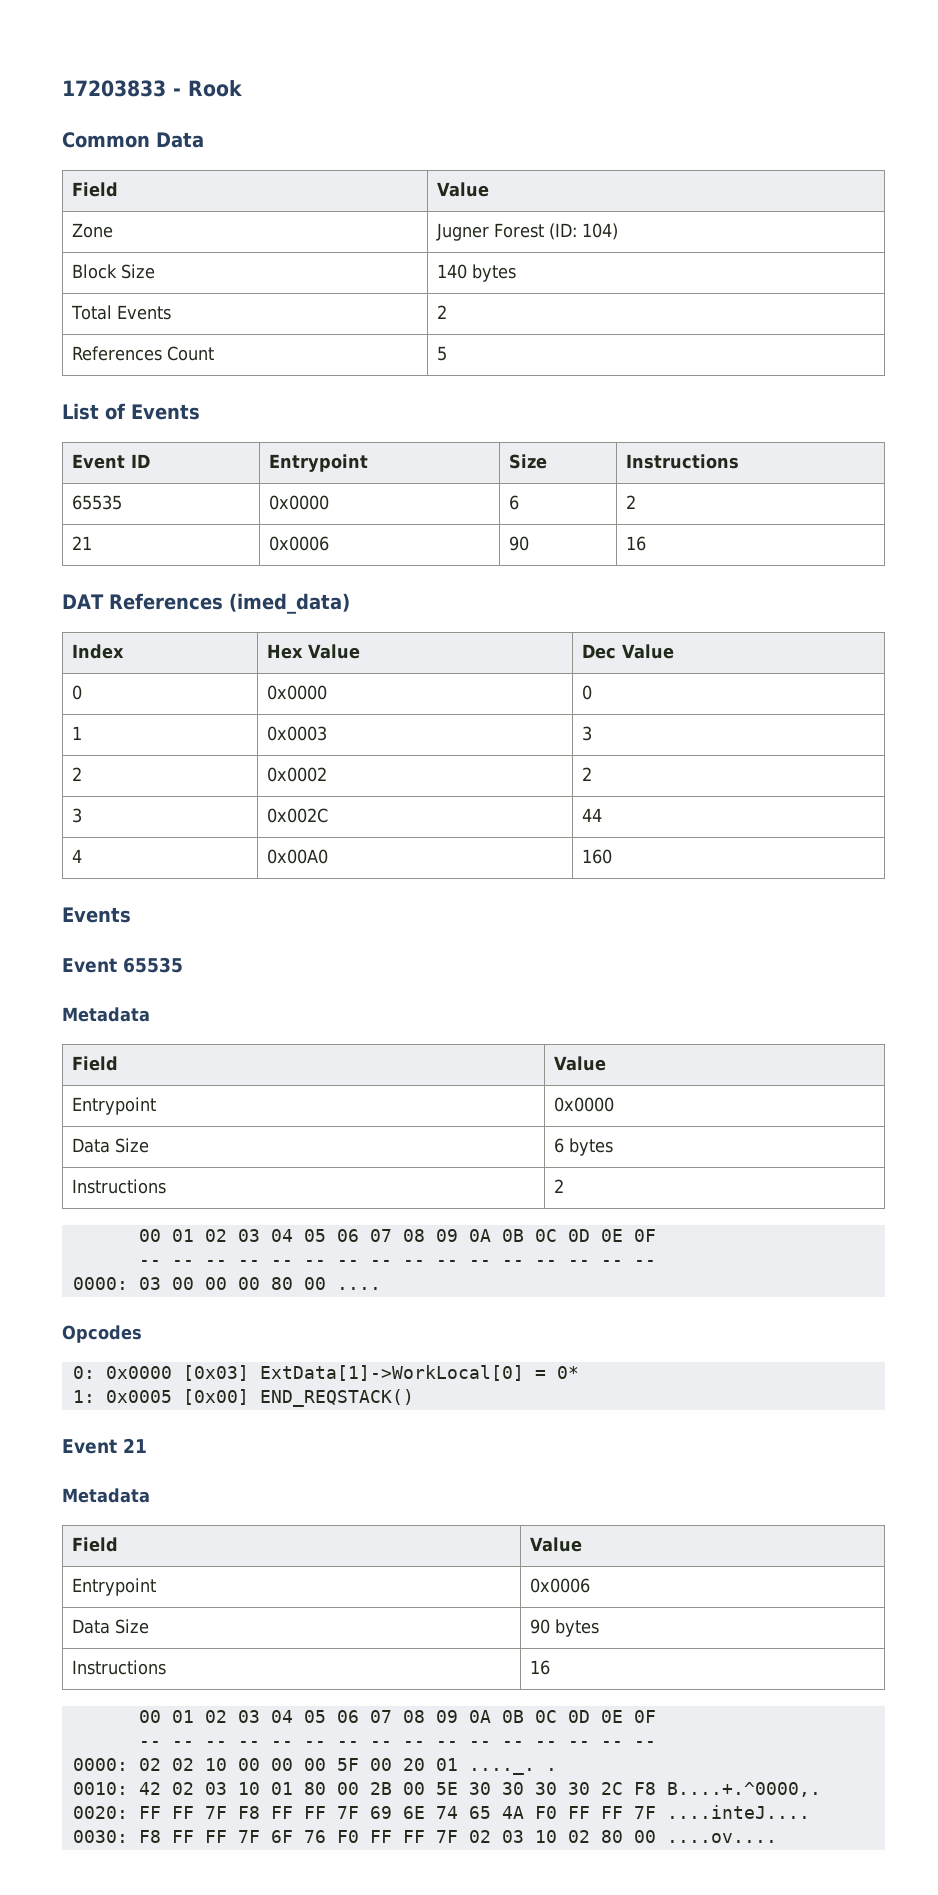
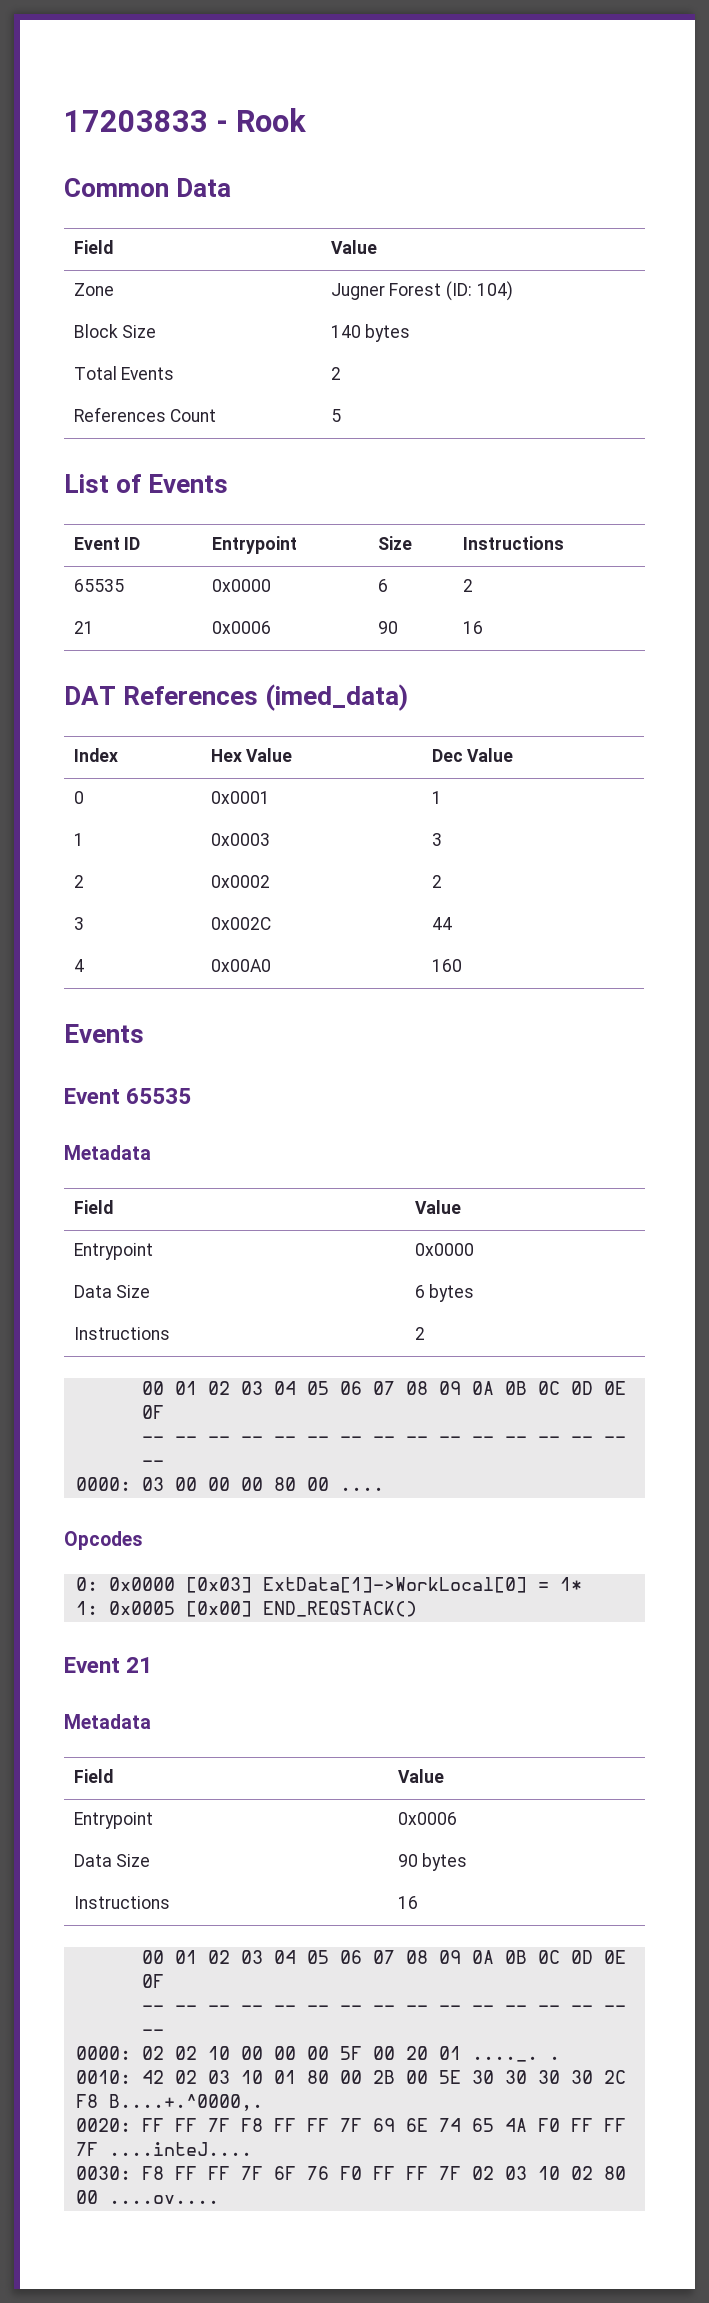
- 0 | 0x0000 | 0
+ 0 | 0x0001 | 1
- 0: 0x0000 [0x03] ExtData[1]->WorkLocal[0] = 0*
+ 0: 0x0000 [0x03] ExtData[1]->WorkLocal[0] = 1*

